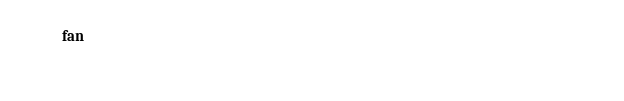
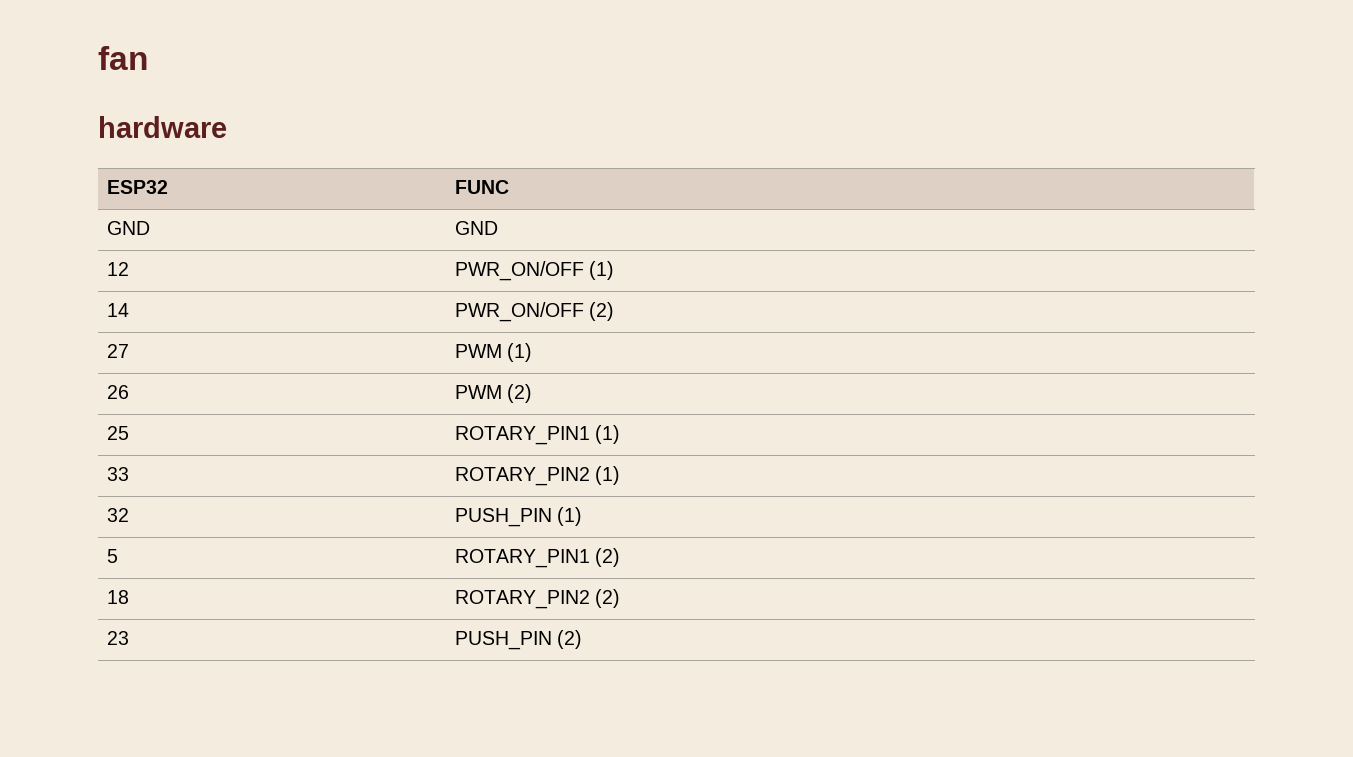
+ hardware
+ ESP32 | FUNC
+ GND | GND
+ 12 | PWR_ON/OFF (1)
+ 14 | PWR_ON/OFF (2)
+ 27 | PWM (1)
+ 26 | PWM (2)
+ 25 | ROTARY_PIN1 (1)
+ 33 | ROTARY_PIN2 (1)
+ 32 | PUSH_PIN (1)
+ 5 | ROTARY_PIN1 (2)
+ 18 | ROTARY_PIN2 (2)
+ 23 | PUSH_PIN (2)

